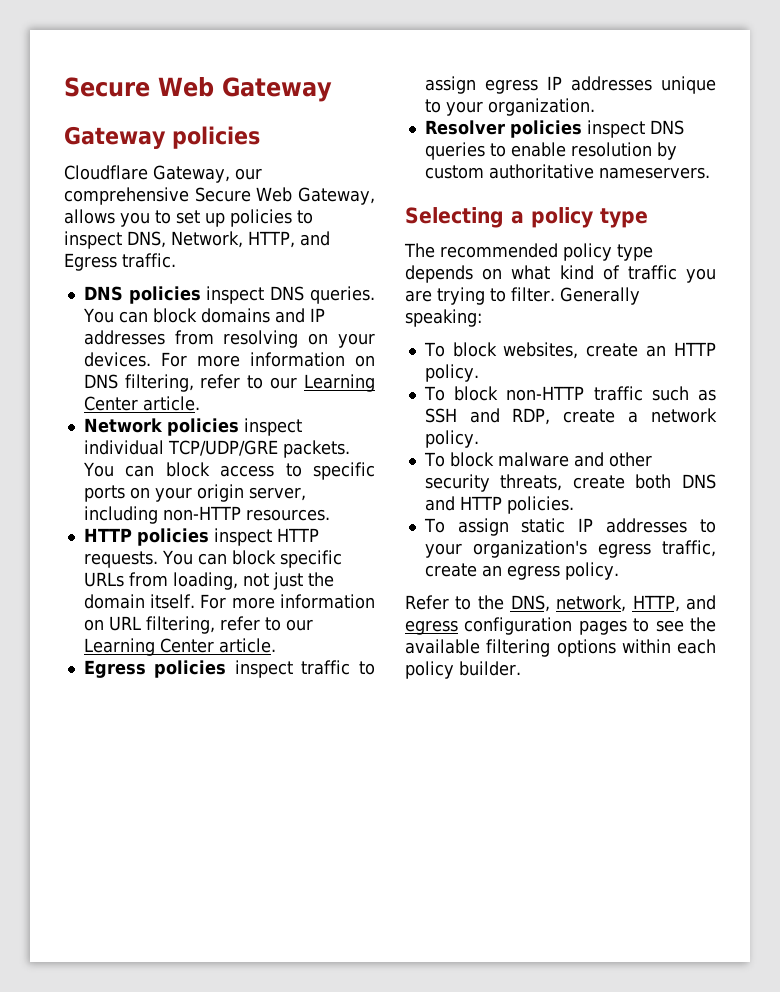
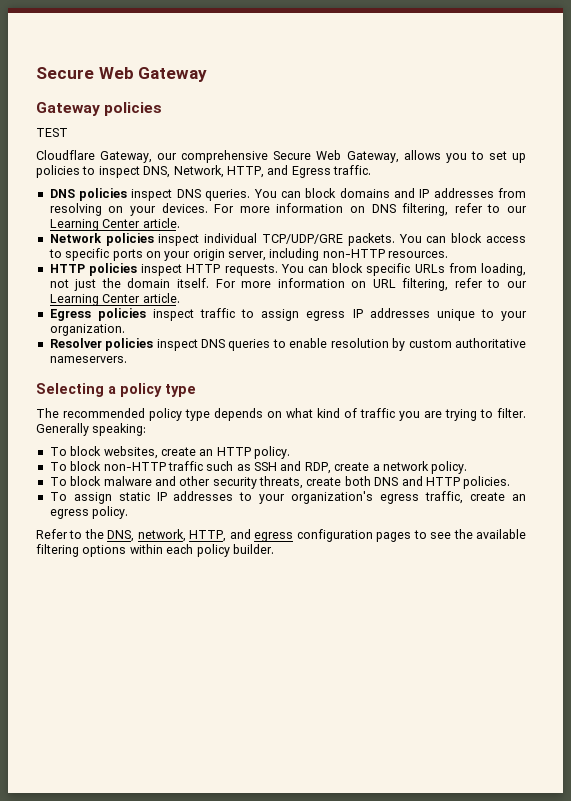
+ TEST

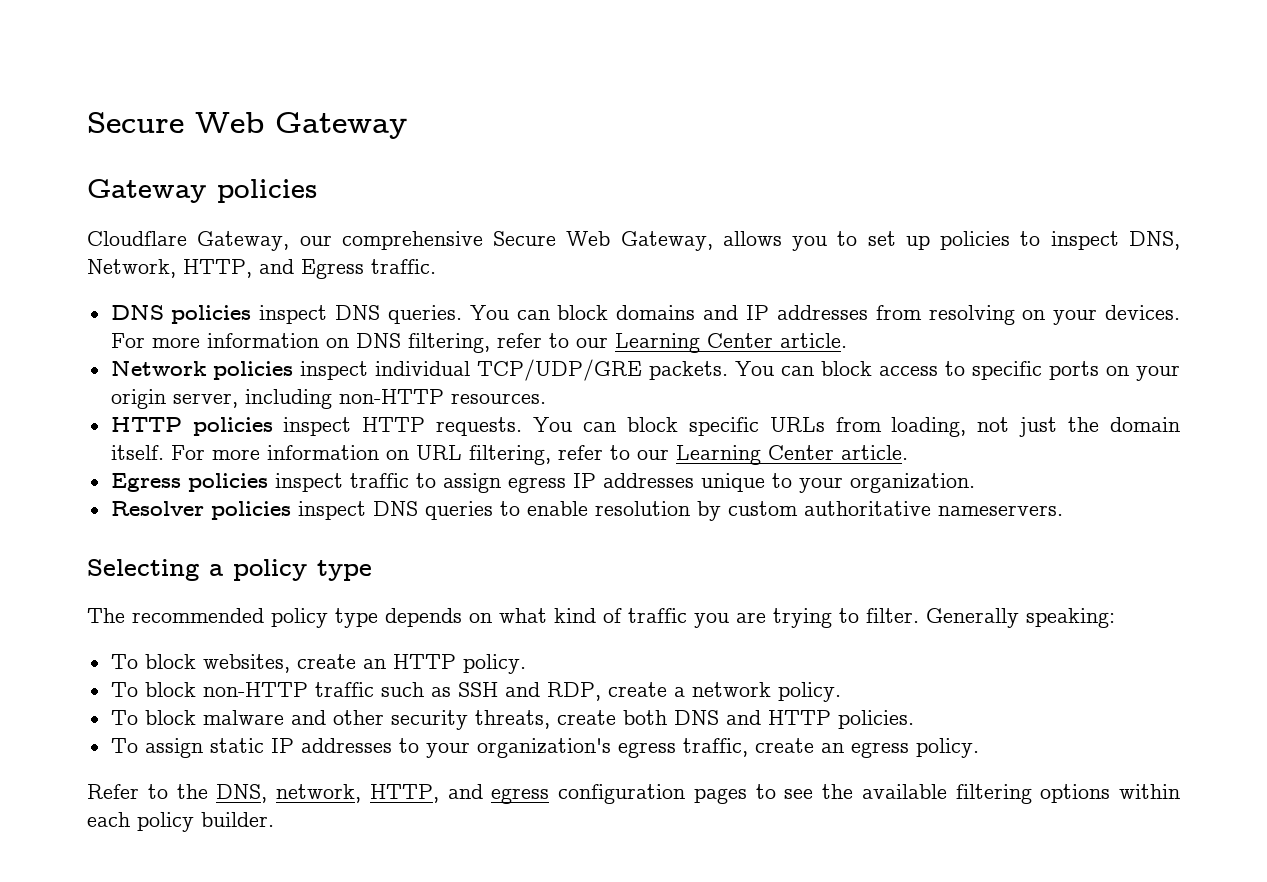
- TEST

